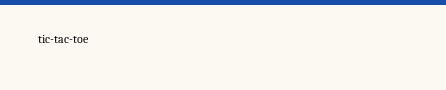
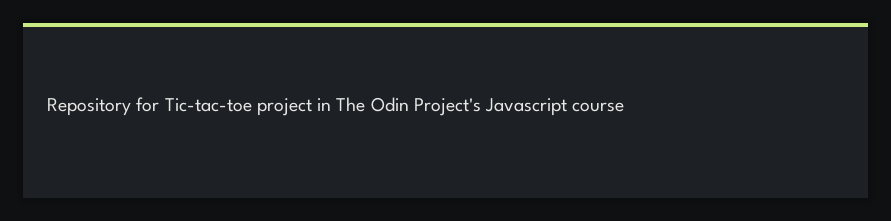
- tic-tac-toe
+ Repository for Tic-tac-toe project in The Odin Project's Javascript course

